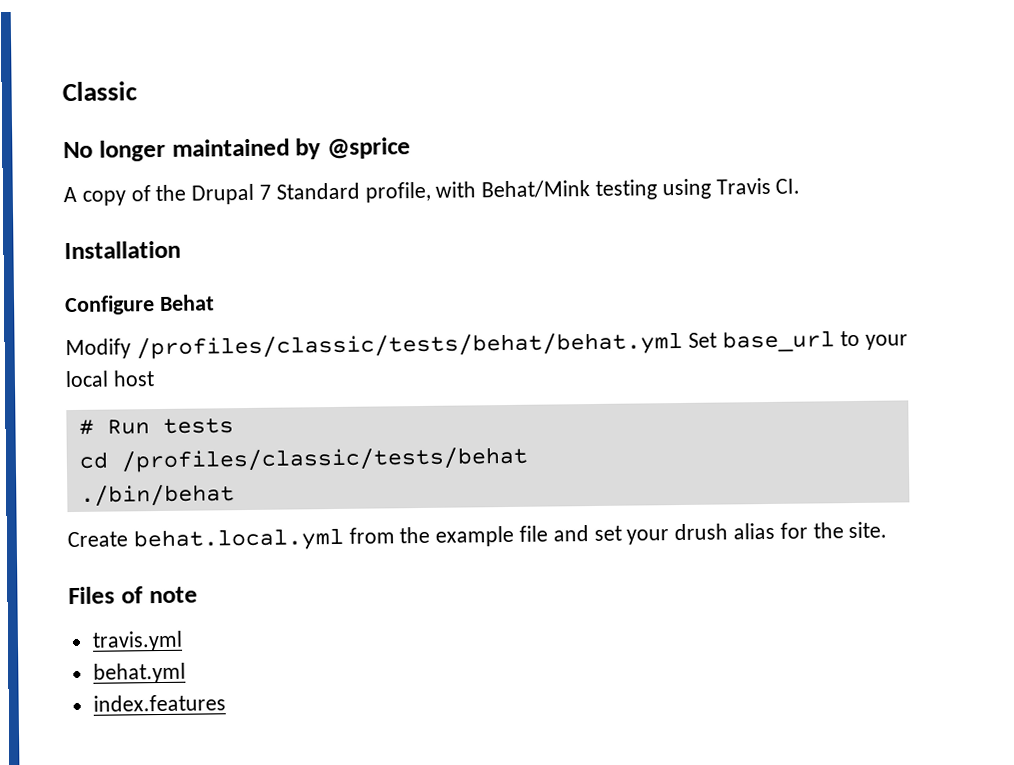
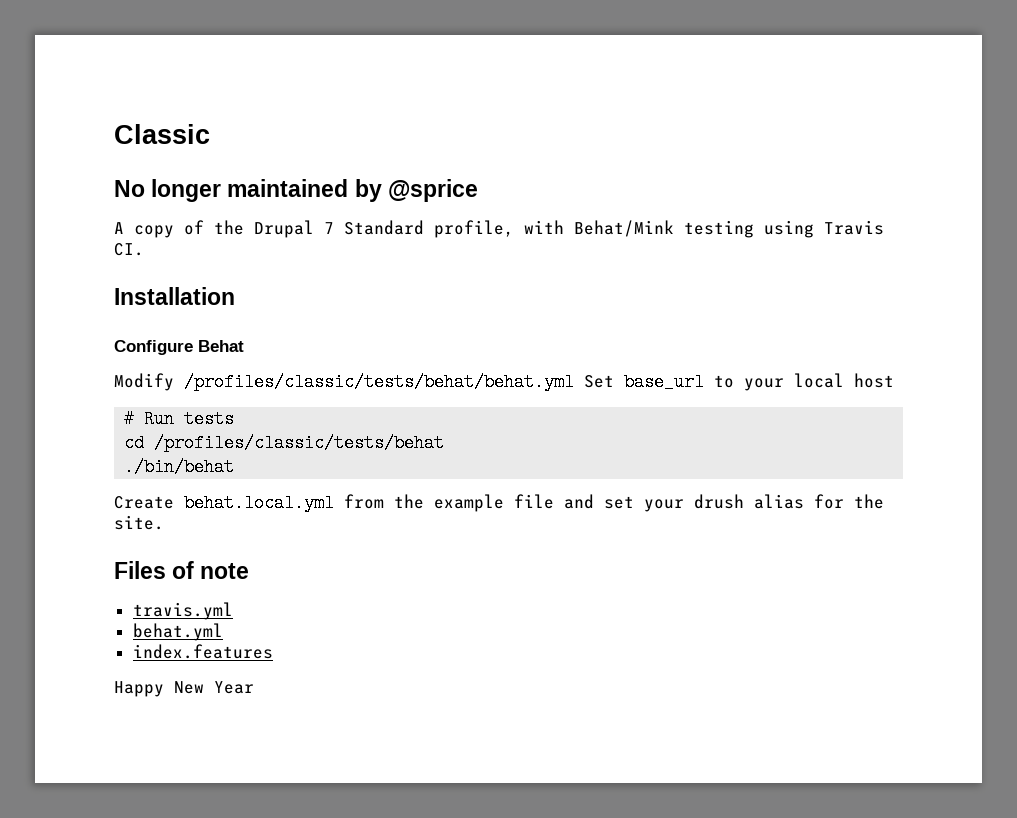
+ Happy New Year

